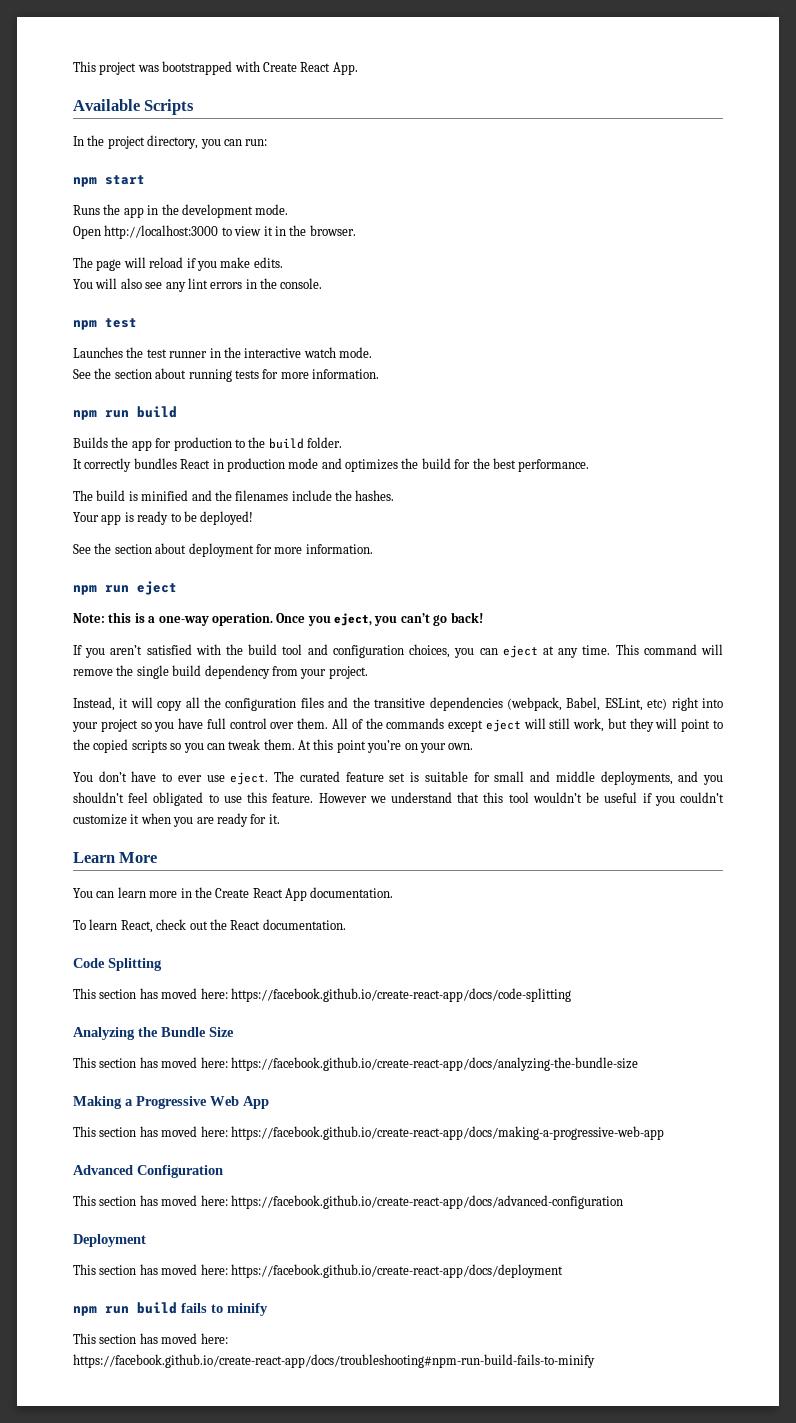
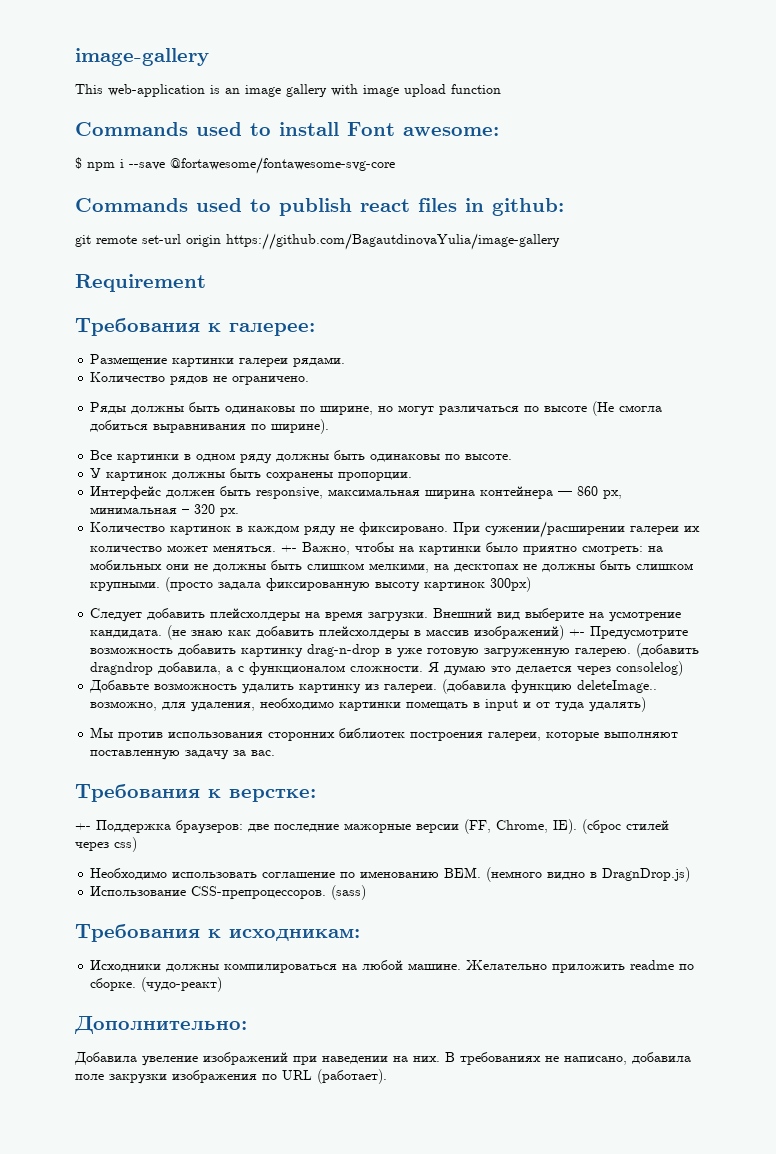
- This project was bootstrapped with Create React App.
- Available Scripts
- In the project directory, you can run:
- npm start
- Runs the app in the development mode.
- Open http://localhost:3000 to view it in the browser.
- The page will reload if you make edits.
- You will also see any lint errors in the console.
- npm test
- Launches the test runner in the interactive watch mode.
- See the section about running tests for more information.
- npm run build
- Builds the app for production to the build folder.
- It correctly bundles React in production mode and optimizes the build for the best performance.
- The build is minified and the filenames include the hashes.
- Your app is ready to be deployed!
- See the section about deployment for more information.
- npm run eject
- Note: this is a one-way operation. Once you eject, you can’t go back!
- If you aren’t satisfied with the build tool and configuration choices, you can eject at any time. This command will remove the single build dependency from your project.
- Instead, it will copy all the configuration files and the transitive dependencies (webpack, Babel, ESLint, etc) right into your project so you have full control over them. All of the commands except eject will still work, but they will point to the copied scripts so you can tweak them. At this point you’re on your own.
- You don’t have to ever use eject. The curated feature set is suitable for small and middle deployments, and you shouldn’t feel obligated to use this feature. However we understand that this tool wouldn’t be useful if you couldn’t customize it when you are ready for it.
- Learn More
- You can learn more in the Create React App documentation.
- To learn React, check out the React documentation.
- Code Splitting
- This section has moved here: https://facebook.github.io/create-react-app/docs/code-splitting
- Analyzing the Bundle Size
- This section has moved here: https://facebook.github.io/create-react-app/docs/analyzing-the-bundle-size
- Making a Progressive Web App
- This section has moved here: https://facebook.github.io/create-react-app/docs/making-a-progressive-web-app
- Advanced Configuration
- This section has moved here: https://facebook.github.io/create-react-app/docs/advanced-configuration
- Deployment
- This section has moved here: https://facebook.github.io/create-react-app/docs/deployment
- npm run build fails to minify
- This section has moved here: https://facebook.github.io/create-react-app/docs/troubleshooting#npm-run-build-fails-to-minify
+ image-gallery
+ This web-application is an image gallery with image upload function
+ Commands used to install Font awesome:
+ $ npm i --save @fortawesome/fontawesome-svg-core
+ Commands used to publish react files in github:
+ git remote set-url origin https://github.com/BagautdinovaYulia/image-gallery
+ Requirement
+ Требования к галерее:
+ Размещение картинки галереи рядами.
+ Количество рядов не ограничено.
+ Ряды должны быть одинаковы по ширине, но могут различаться по высоте (Не смогла добиться выравнивания по ширине).
+ Все картинки в одном ряду должны быть одинаковы по высоте.
+ У картинок должны быть сохранены пропорции.
+ Интерфейс должен быть responsive, максимальная ширина контейнера — 860 px, минимальная – 320 px.
+ Количество картинок в каждом ряду не фиксировано. При сужении/расширении галереи их количество может меняться. +- Важно, чтобы на картинки было приятно смотреть: на мобильных они не должны быть слишком мелкими, на десктопах не должны быть слишком крупными. (просто задала фиксированную высоту картинок 300px)
+ Следует добавить плейсхолдеры на время загрузки. Внешний вид выберите на усмотрение кандидата. (не знаю как добавить плейсхолдеры в массив изображений) +- Предусмотрите возможность добавить картинку drag-n-drop в уже готовую загруженную галерею. (добавить dragndrop добавила, а с функционалом сложности. Я думаю это делается через consolelog)
+ Добавьте возможность удалить картинку из галереи. (добавила функцию deleteImage.. возможно, для удаления, необходимо картинки помещать в input и от туда удалять)
+ Мы против использования сторонних библиотек построения галереи, которые выполняют поставленную задачу за вас.
+ Требования к верстке:
+ +- Поддержка браузеров: две последние мажорные версии (FF, Chrome, IE). (сброс стилей через css)
+ Необходимо использовать соглашение по именованию BEM. (немного видно в DragnDrop.js)
+ Использование CSS-препроцессоров. (sass)
+ Требования к исходникам:
+ Исходники должны компилироваться на любой машине. Желательно приложить readme по сборке. (чудо-реакт)
+ Дополнительно:
+ Добавила увеление изображений при наведении на них. В требованиях не написано, добавила поле закрузки изображения по URL (работает).

